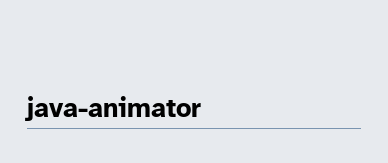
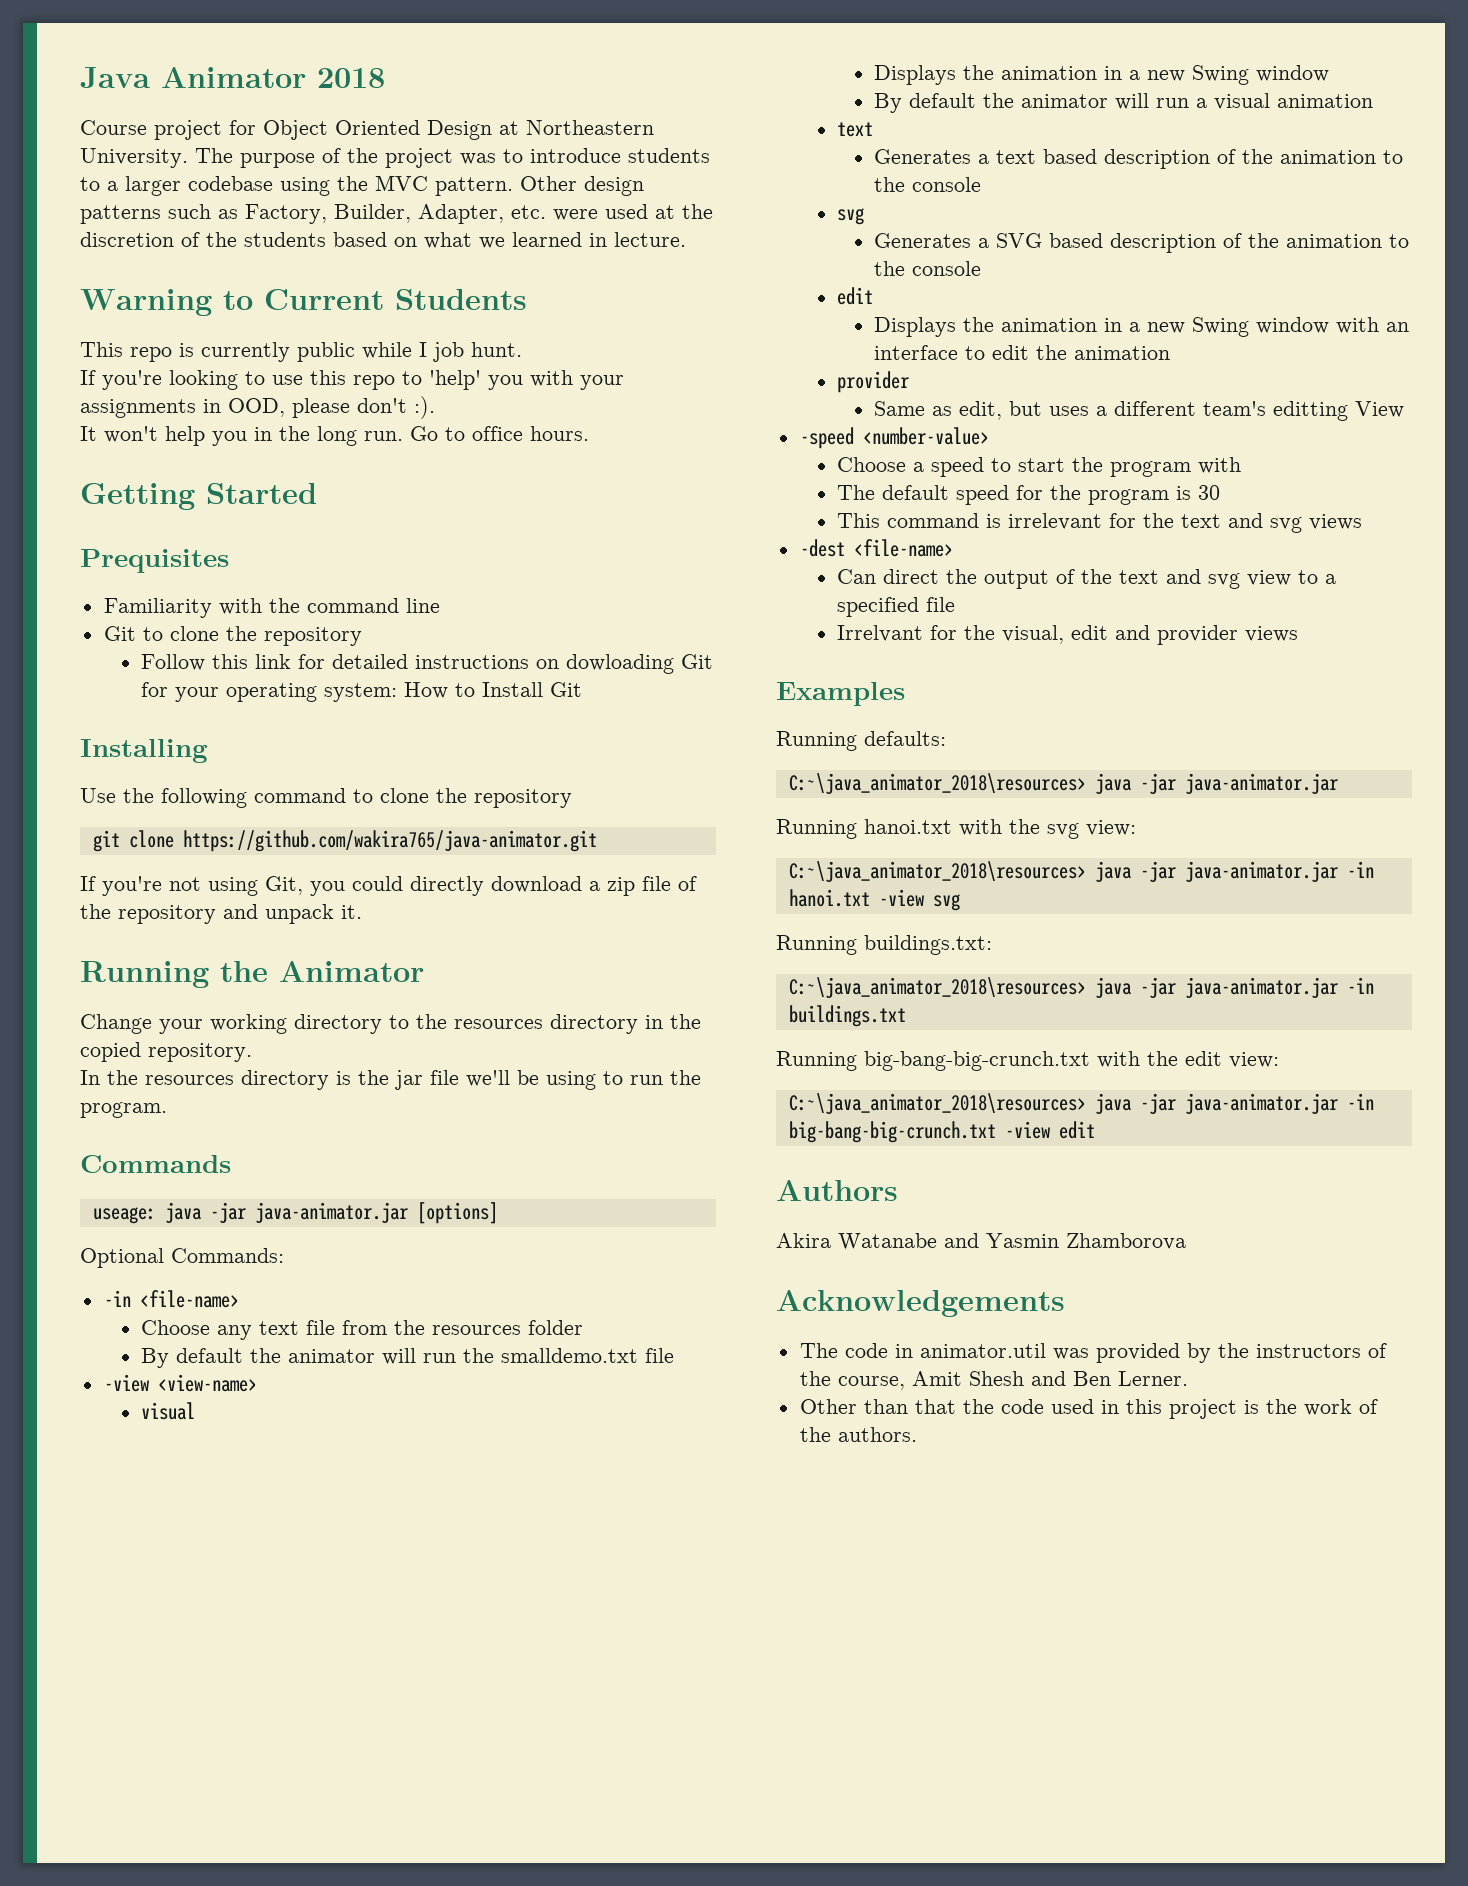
- java-animator
+ Java Animator 2018
+ Course project for Object Oriented Design at Northeastern University. The purpose of the project was to introduce students to a larger codebase using the MVC pattern. Other design patterns such as Factory, Builder, Adapter, etc. were used at the discretion of the students based on what we learned in lecture.
+ Warning to Current Students
+ This repo is currently public while I job hunt.
+ If you're looking to use this repo to 'help' you with your assignments in OOD, please don't :).
+ It won't help you in the long run. Go to office hours.
+ Getting Started
+ Prequisites
+ Familiarity with the command line
+ Git to clone the repository
+ Follow this link for detailed instructions on dowloading Git for your operating system: How to Install Git
+ Installing
+ Use the following command to clone the repository
+ git clone https://github.com/wakira765/java-animator.git
+ If you're not using Git, you could directly download a zip file of the repository and unpack it.
+ Running the Animator
+ Change your working directory to the resources directory in the copied repository.
+ In the resources directory is the jar file we'll be using to run the program.
+ Commands
+ useage: java -jar java-animator.jar [options]
+ Optional Commands:
+ -in <file-name>
+ Choose any text file from the resources folder
+ By default the animator will run the smalldemo.txt file
+ -view <view-name>
+ visual
+ Displays the animation in a new Swing window
+ By default the animator will run a visual animation
+ text
+ Generates a text based description of the animation to the console
+ svg
+ Generates a SVG based description of the animation to the console
+ edit
+ Displays the animation in a new Swing window with an interface to edit the animation
+ provider
+ Same as edit, but uses a different team's editting View
+ -speed <number-value>
+ Choose a speed to start the program with
+ The default speed for the program is 30
+ This command is irrelevant for the text and svg views
+ -dest <file-name>
+ Can direct the output of the text and svg view to a specified file
+ Irrelvant for the visual, edit and provider views
+ Examples
+ Running defaults:
+ C:~\java_animator_2018\resources> java -jar java-animator.jar
+ Running hanoi.txt with the svg view:
+ C:~\java_animator_2018\resources> java -jar java-animator.jar -in hanoi.txt -view svg
+ Running buildings.txt:
+ C:~\java_animator_2018\resources> java -jar java-animator.jar -in buildings.txt
+ Running big-bang-big-crunch.txt with the edit view:
+ C:~\java_animator_2018\resources> java -jar java-animator.jar -in big-bang-big-crunch.txt -view edit
+ Authors
+ Akira Watanabe and Yasmin Zhamborova
+ Acknowledgements
+ The code in animator.util was provided by the instructors of the course, Amit Shesh and Ben Lerner.
+ Other than that the code used in this project is the work of the authors.

